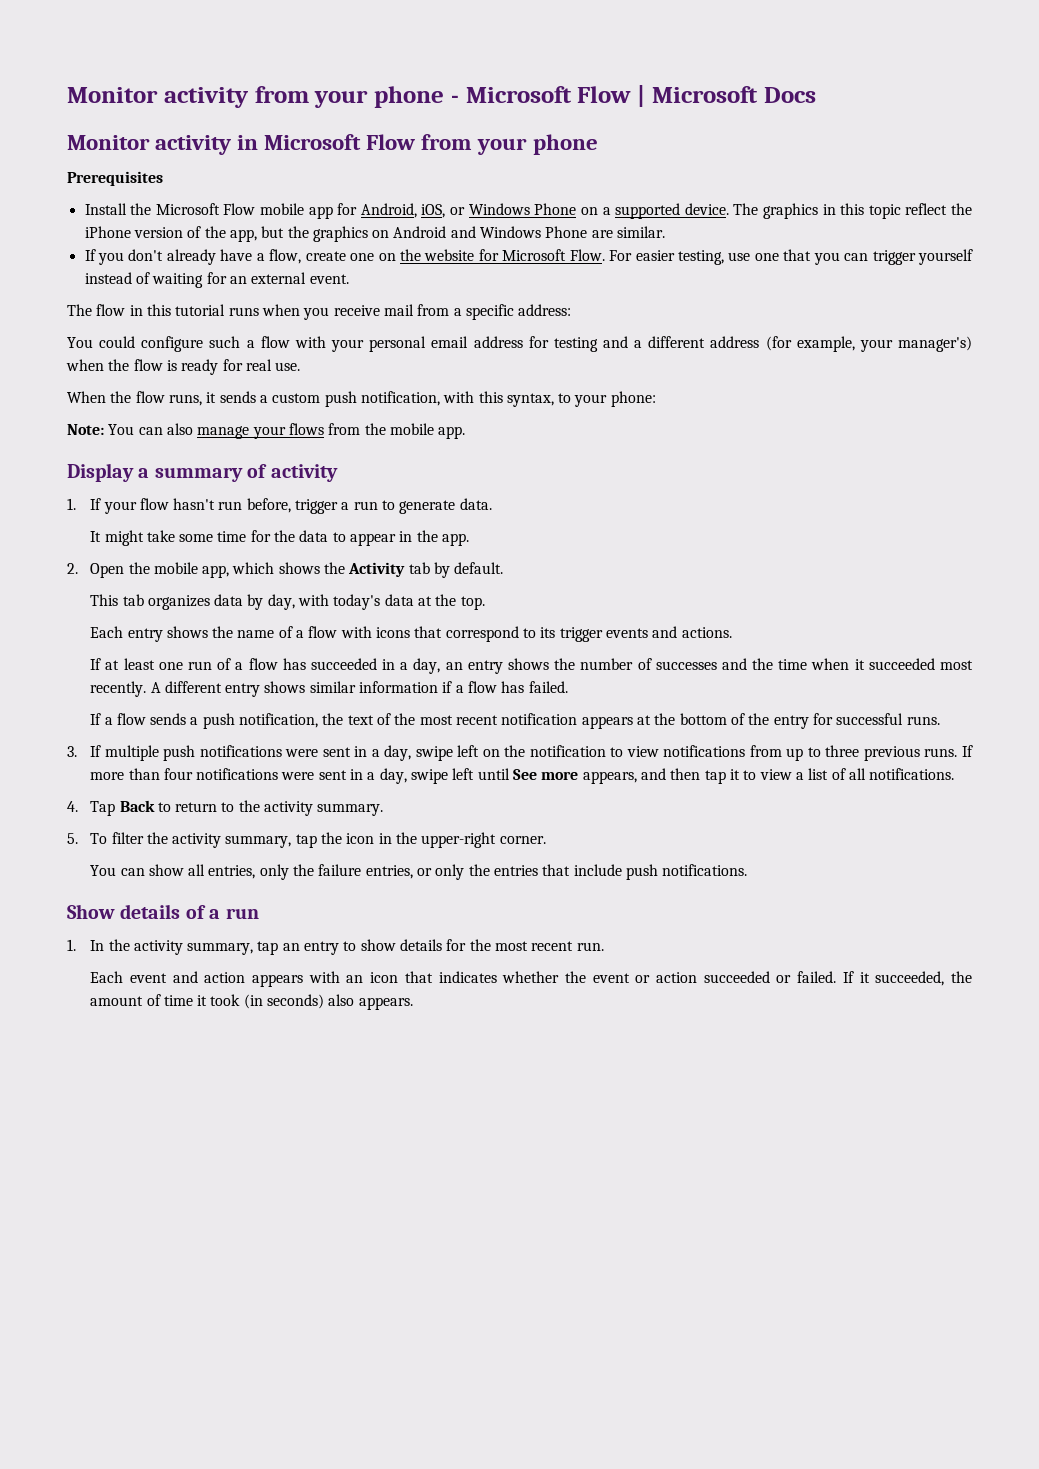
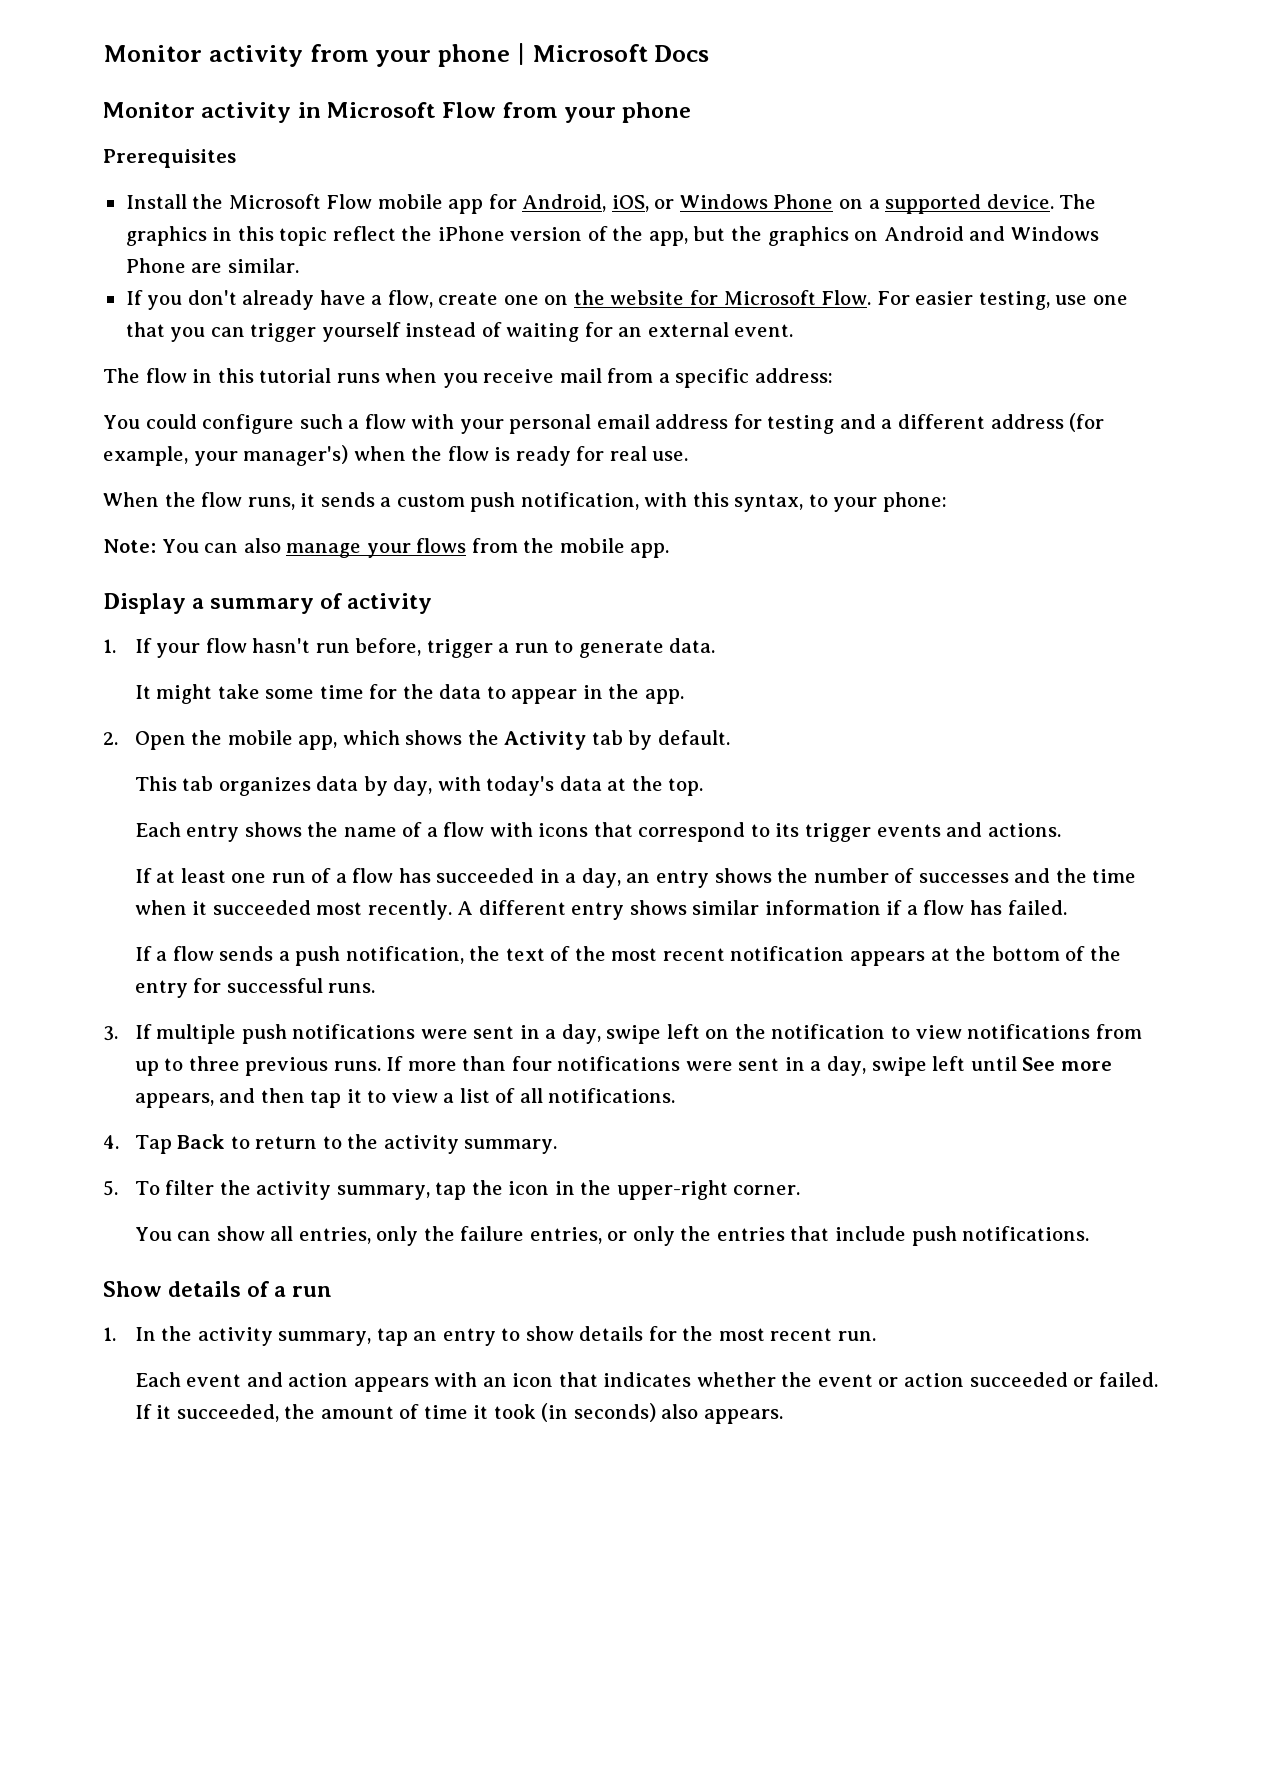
- Monitor activity from your phone - Microsoft Flow | Microsoft Docs
+ Monitor activity from your phone | Microsoft Docs

